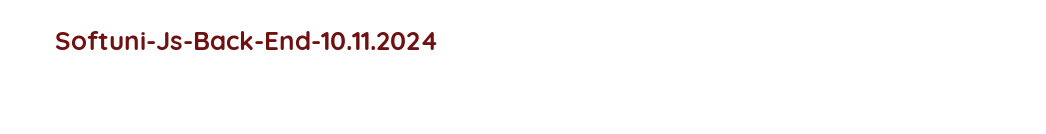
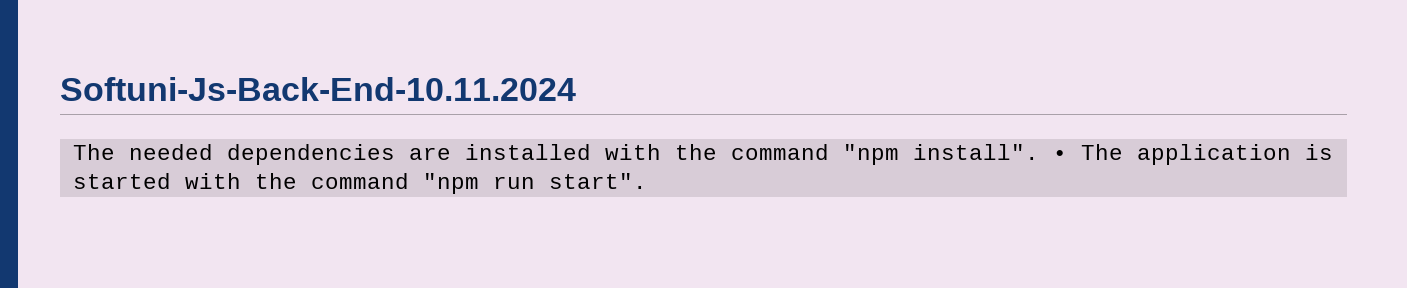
+ The needed dependencies are installed with the command "npm install". • The application is started with the command "npm run start".

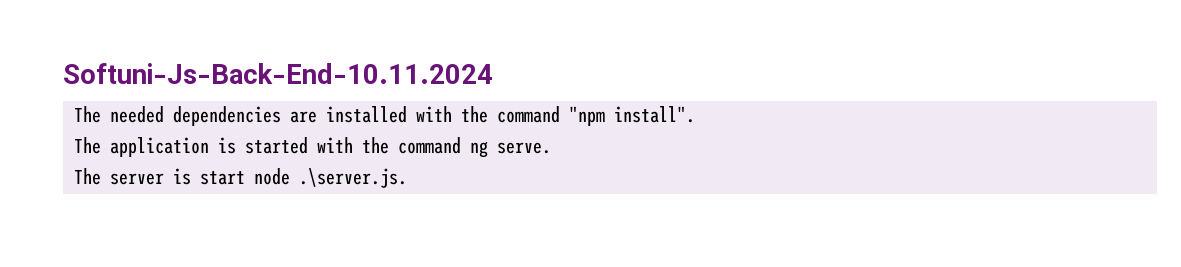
- The needed dependencies are installed with the command "npm install". • The application is started with the command "npm run start".
+ The needed dependencies are installed with the command "npm install".
+ The application is started with the command ng serve.
+ The server is start node .\server.js.

